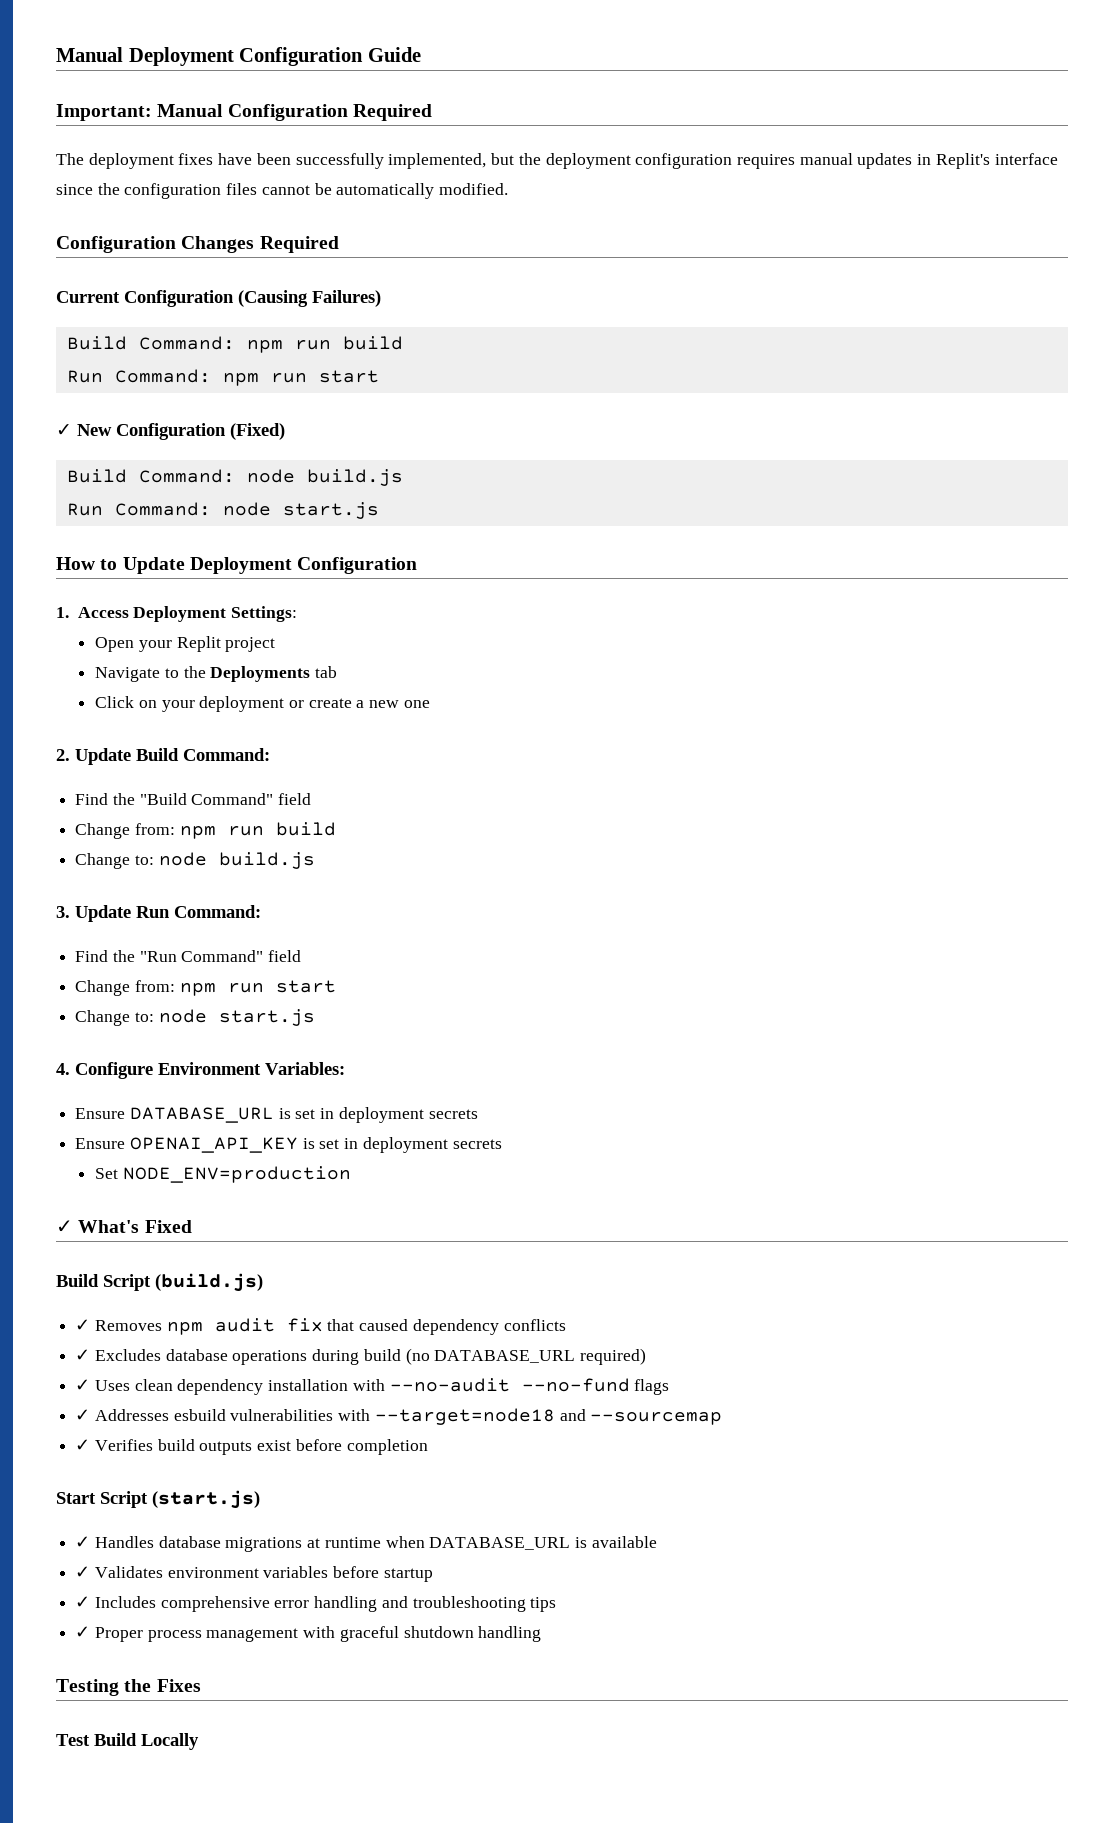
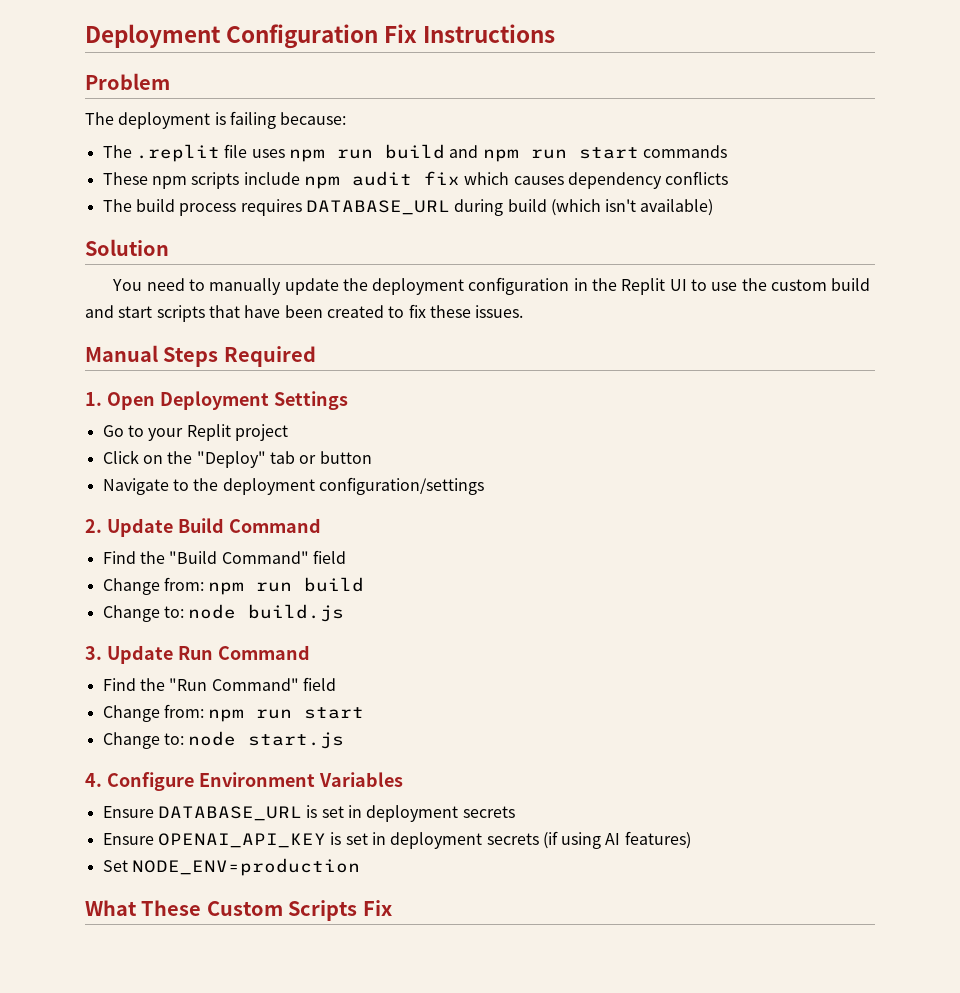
- Manual Deployment Configuration Guide
- Important: Manual Configuration Required
- The deployment fixes have been successfully implemented, but the deployment configuration requires manual updates in Replit's interface since the configuration files cannot be automatically modified.
- Configuration Changes Required
- Current Configuration (Causing Failures)
- Build Command: npm run build
- Run Command: npm run start
- ✓ New Configuration (Fixed)
- Build Command: node build.js
- Run Command: node start.js
- How to Update Deployment Configuration
- 1. Access Deployment Settings:
- Open your Replit project
- Navigate to the Deployments tab
- Click on your deployment or create a new one
+ Deployment Configuration Fix Instructions
+ Problem
+ The deployment is failing because:
+ The .replit file uses npm run build and npm run start commands
+ These npm scripts include npm audit fix which causes dependency conflicts
+ The build process requires DATABASE_URL during build (which isn't available)
+ Solution
+ You need to manually update the deployment configuration in the Replit UI to use the custom build and start scripts that have been created to fix these issues.
+ Manual Steps Required
+ 1. Open Deployment Settings
+ Go to your Replit project
+ Click on the "Deploy" tab or button
+ Navigate to the deployment configuration/settings
- 2. Update Build Command:
+ 2. Update Build Command
- 3. Update Run Command:
+ 3. Update Run Command
- 4. Configure Environment Variables:
+ 4. Configure Environment Variables
- Ensure OPENAI_API_KEY is set in deployment secrets
+ Ensure OPENAI_API_KEY is set in deployment secrets (if using AI features)
  Set NODE_ENV=production
- ✓ What's Fixed
- Build Script (build.js)
- ✓ Removes npm audit fix that caused dependency conflicts
- ✓ Excludes database operations during build (no DATABASE_URL required)
- ✓ Uses clean dependency installation with --no-audit --no-fund flags
- ✓ Addresses esbuild vulnerabilities with --target=node18 and --sourcemap
- ✓ Verifies build outputs exist before completion
- Start Script (start.js)
- ✓ Handles database migrations at runtime when DATABASE_URL is available
- ✓ Validates environment variables before startup
- ✓ Includes comprehensive error handling and troubleshooting tips
- ✓ Proper process management with graceful shutdown handling
- Testing the Fixes
- Test Build Locally
+ What These Custom Scripts Fix

